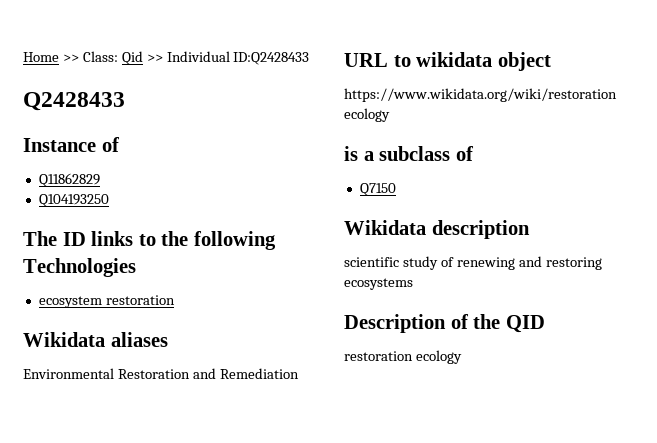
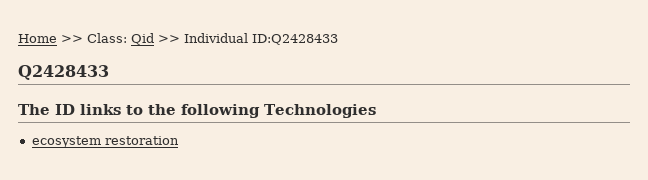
- Instance of
- Q11862829
- Q104193250
- Wikidata aliases
- Environmental Restoration and Remediation
- URL to wikidata object
- https://www.wikidata.org/wiki/restoration ecology
- is a subclass of
- Q7150
- Wikidata description
- scientific study of renewing and restoring ecosystems
- Description of the QID
- restoration ecology

